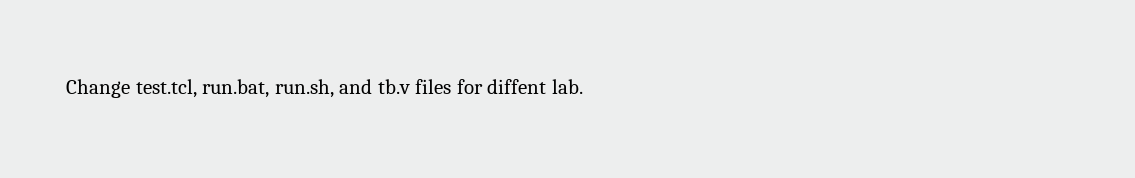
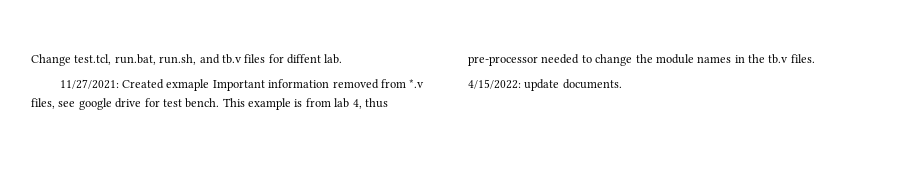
+ 11/27/2021: Created exmaple Important information removed from *.v files, see google drive for test bench. This example is from lab 4, thus pre-processor needed to change the module names in the tb.v files.
+ 4/15/2022: update documents.

